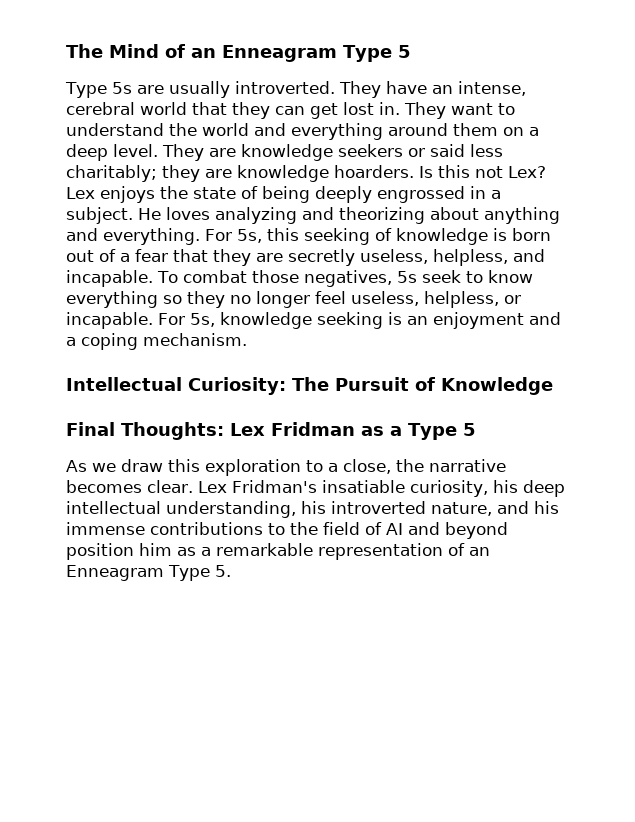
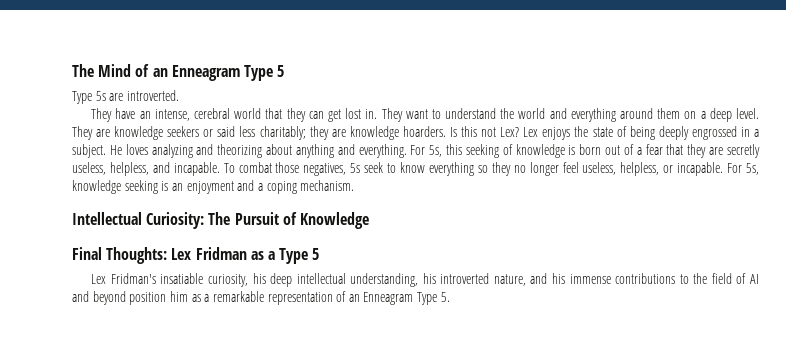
- Type 5s are usually introverted. They have an intense, cerebral world that they can get lost in.
+ Type 5s are introverted.
+ They have an intense, cerebral world that they can get lost in.
- As we draw this exploration to a close, the narrative becomes clear.

